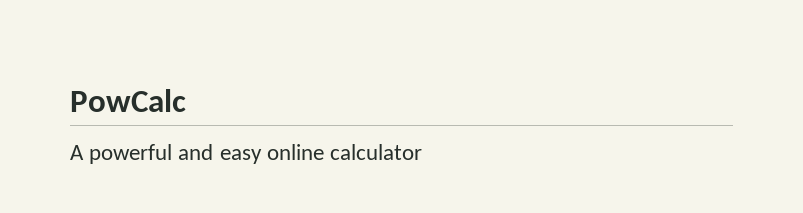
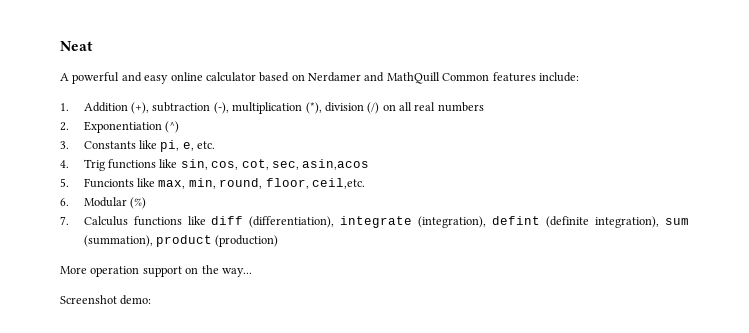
- PowCalc
+ Neat
- A powerful and easy online calculator
+ A powerful and easy online calculator based on Nerdamer and MathQuill Common features include:
+ 1. Addition (+), subtraction (-), multiplication (*), division (/) on all real numbers
+ 2. Exponentiation (^)
+ 3. Constants like pi, e, etc.
+ 4. Trig functions like sin, cos, cot, sec, asin,acos
+ 5. Funcionts like max, min, round, floor, ceil,etc.
+ 6. Modular (%)
+ 7. Calculus functions like diff (differentiation), integrate (integration), defint (definite integration), sum (summation), product (production)
+ More operation support on the way...
+ Screenshot demo:

